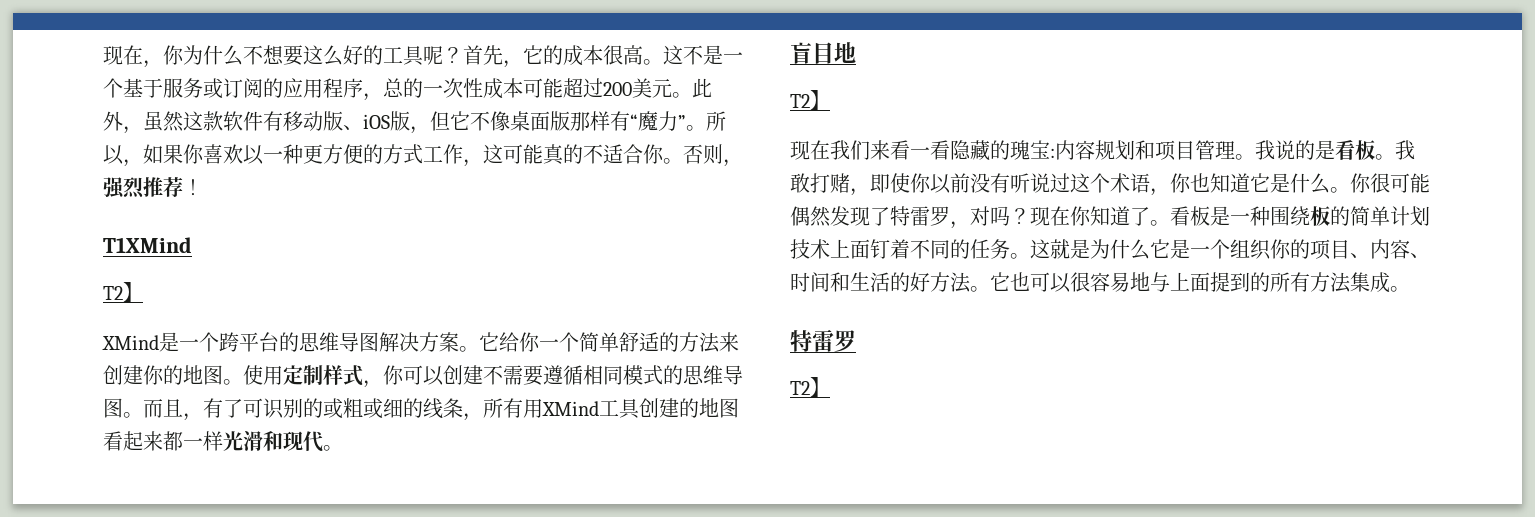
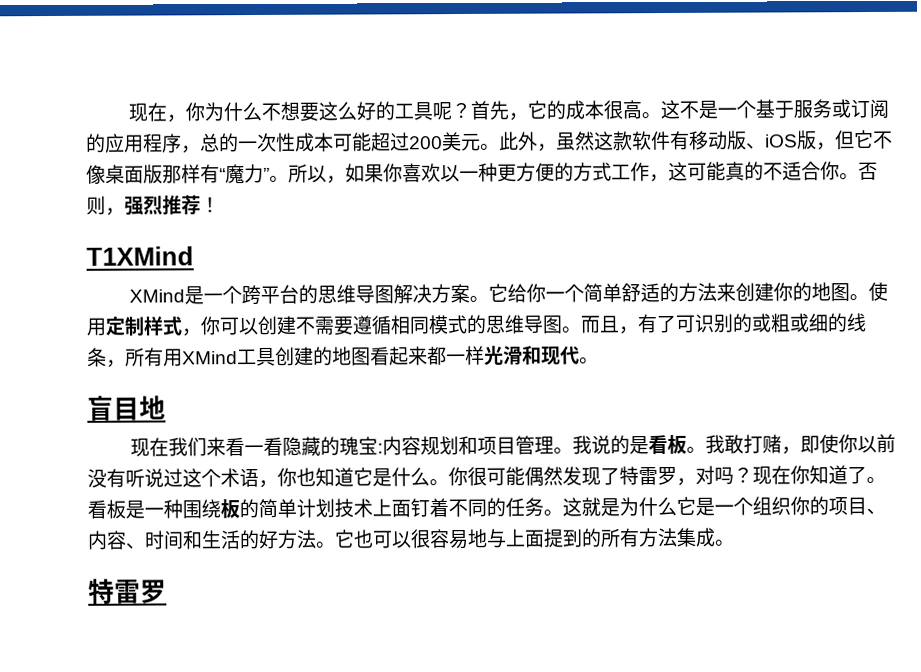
  T1XMind
- T2】
  盲目地
- T2】
  它也可以很容易地与上面提到的所有方法集成。
  特雷罗
- T2】

